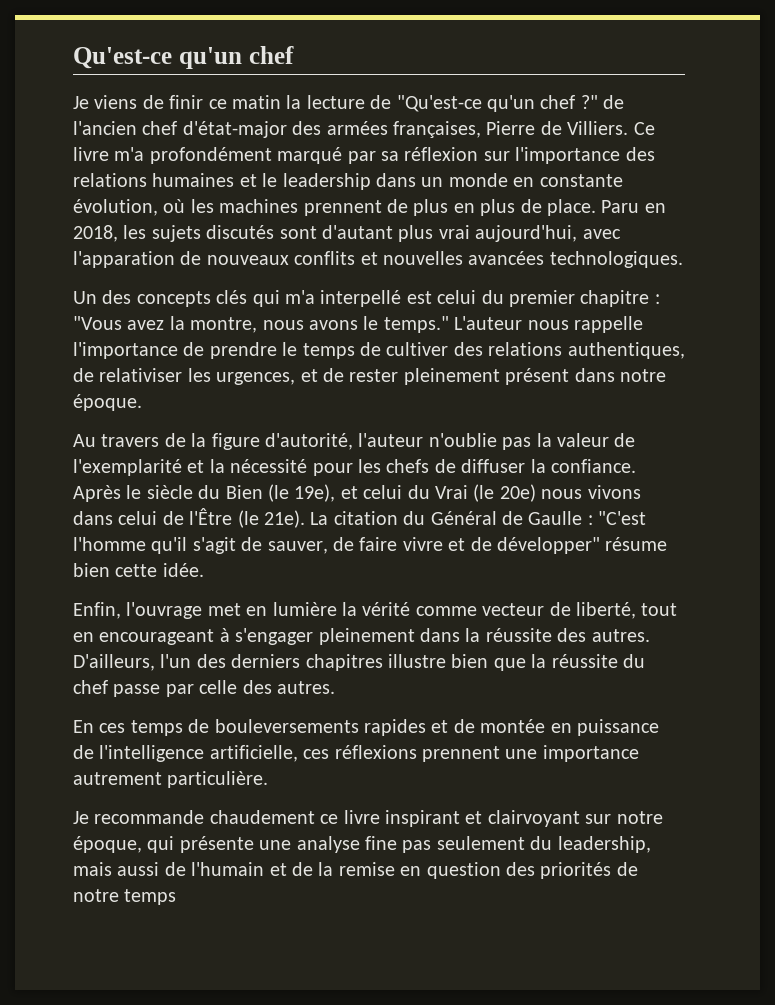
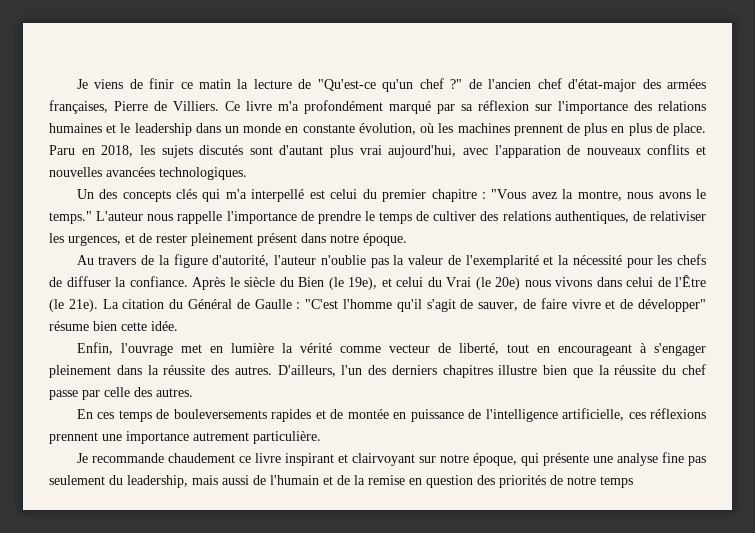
- Qu'est-ce qu'un chef

